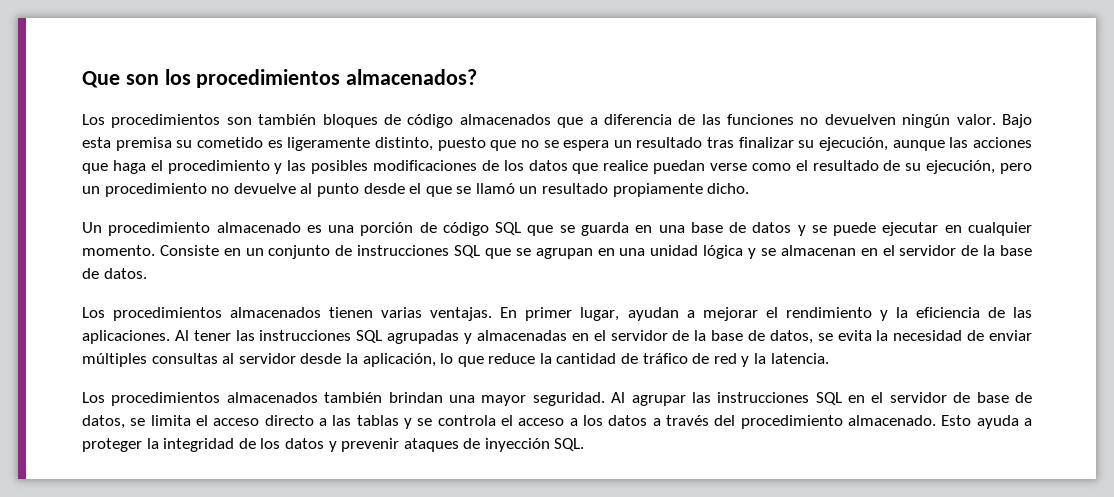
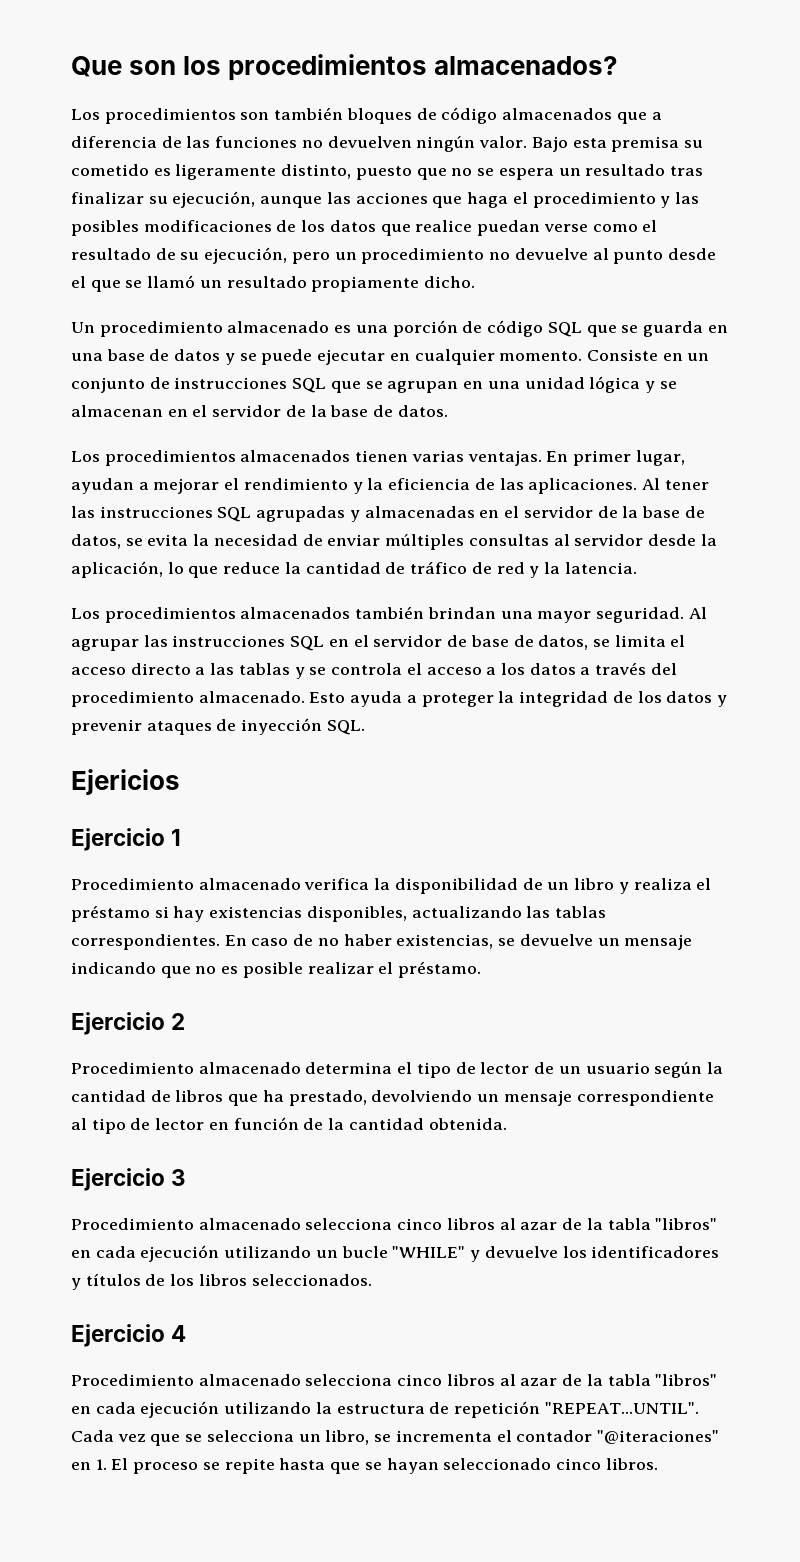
+ Ejericios
+ Ejercicio 1
+ Procedimiento almacenado verifica la disponibilidad de un libro y realiza el préstamo si hay existencias disponibles, actualizando las tablas correspondientes. En caso de no haber existencias, se devuelve un mensaje indicando que no es posible realizar el préstamo.
+ Ejercicio 2
+ Procedimiento almacenado determina el tipo de lector de un usuario según la cantidad de libros que ha prestado, devolviendo un mensaje correspondiente al tipo de lector en función de la cantidad obtenida.
+ Ejercicio 3
+ Procedimiento almacenado selecciona cinco libros al azar de la tabla "libros" en cada ejecución utilizando un bucle "WHILE" y devuelve los identificadores y títulos de los libros seleccionados.
+ Ejercicio 4
+ Procedimiento almacenado selecciona cinco libros al azar de la tabla "libros" en cada ejecución utilizando la estructura de repetición "REPEAT...UNTIL". Cada vez que se selecciona un libro, se incrementa el contador "@iteraciones" en 1. El proceso se repite hasta que se hayan seleccionado cinco libros.

